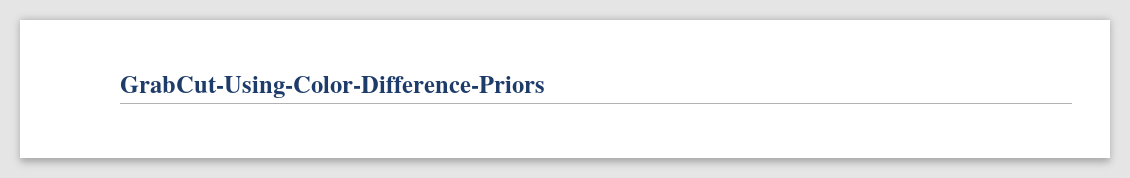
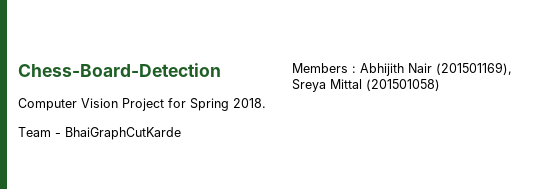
- GrabCut-Using-Color-Difference-Priors
+ Chess-Board-Detection
+ Computer Vision Project for Spring 2018.
+ Team - BhaiGraphCutKarde
+ Members : Abhijith Nair (201501169), Sreya Mittal (201501058)

